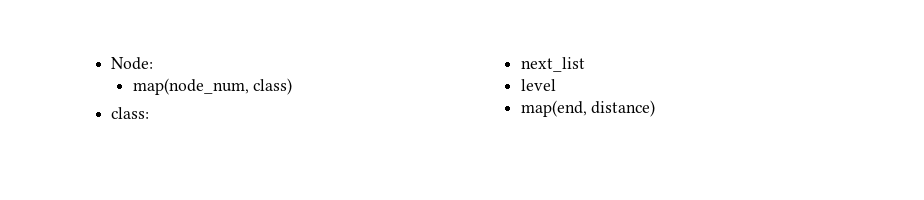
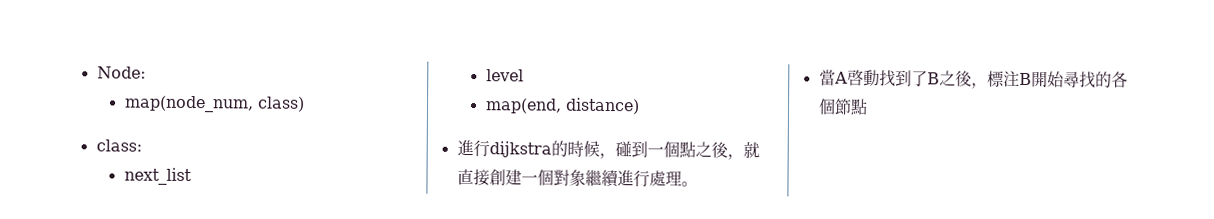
+ 進行dijkstra的時候，碰到一個點之後，就直接創建一個對象繼續進行處理。
+ 當A啓動找到了B之後，標注B開始尋找的各個節點

